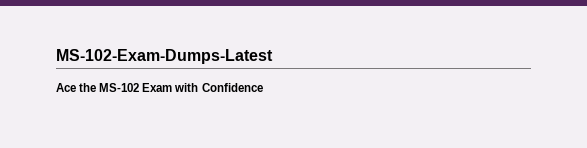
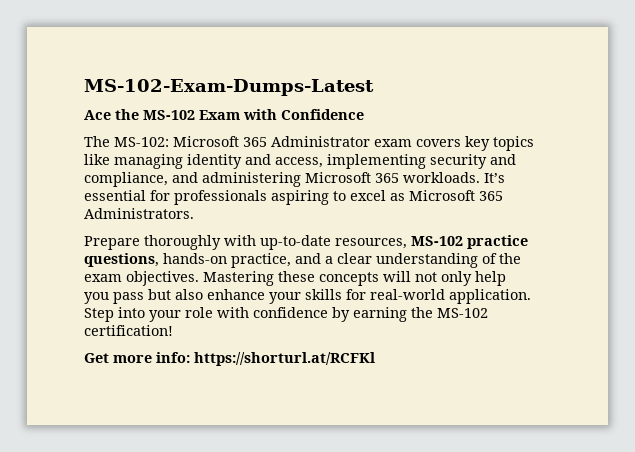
+ The MS-102: Microsoft 365 Administrator exam covers key topics like managing identity and access, implementing security and compliance, and administering Microsoft 365 workloads. It’s essential for professionals aspiring to excel as Microsoft 365 Administrators.
+ Prepare thoroughly with up-to-date resources, MS-102 practice questions, hands-on practice, and a clear understanding of the exam objectives. Mastering these concepts will not only help you pass but also enhance your skills for real-world application. Step into your role with confidence by earning the MS-102 certification!
+ Get more info: https://shorturl.at/RCFKl

